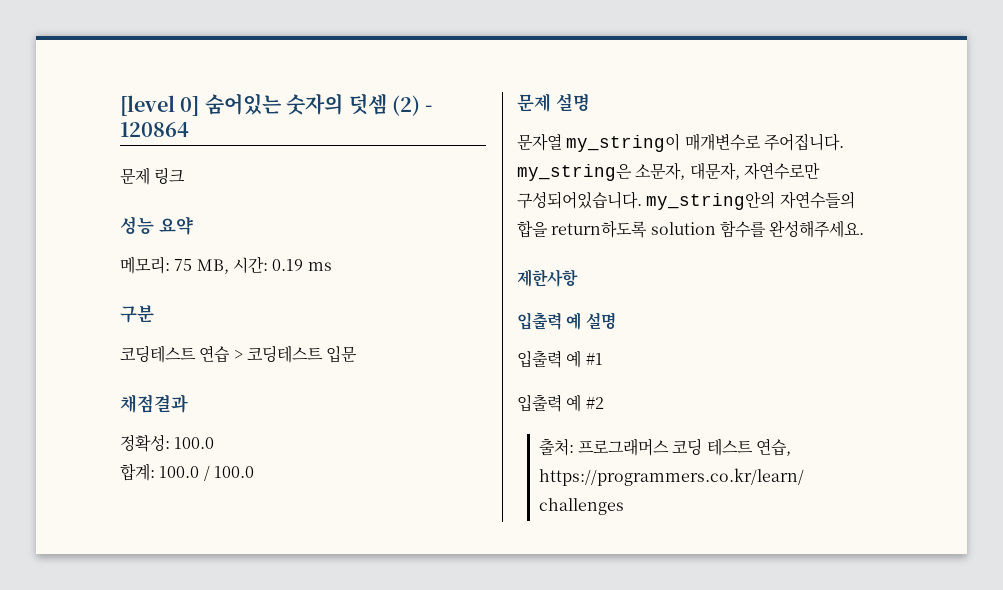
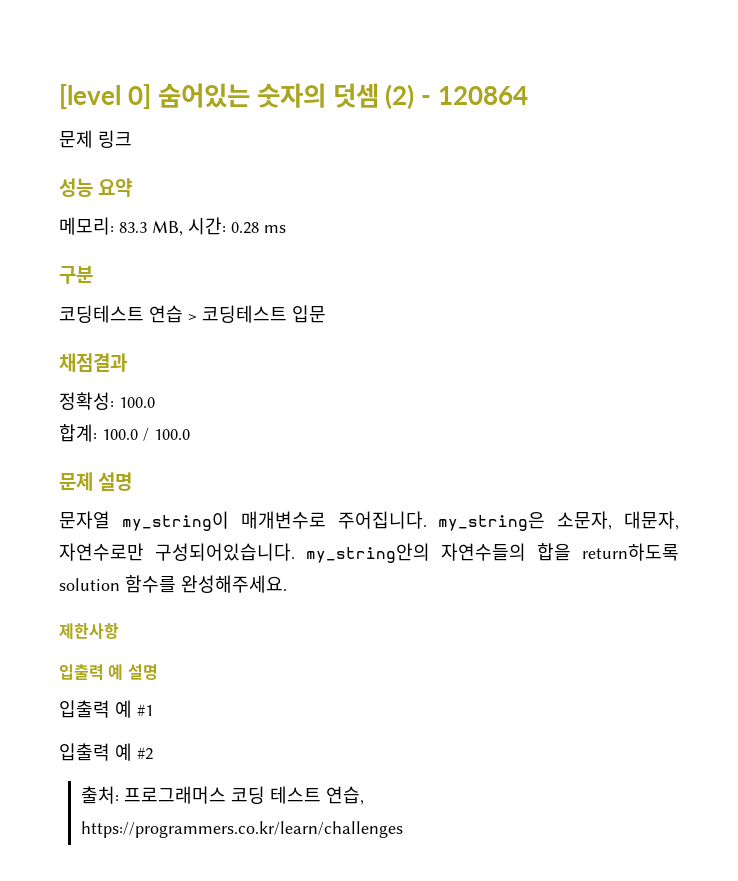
- 메모리: 75 MB, 시간: 0.19 ms
+ 메모리: 83.3 MB, 시간: 0.28 ms

